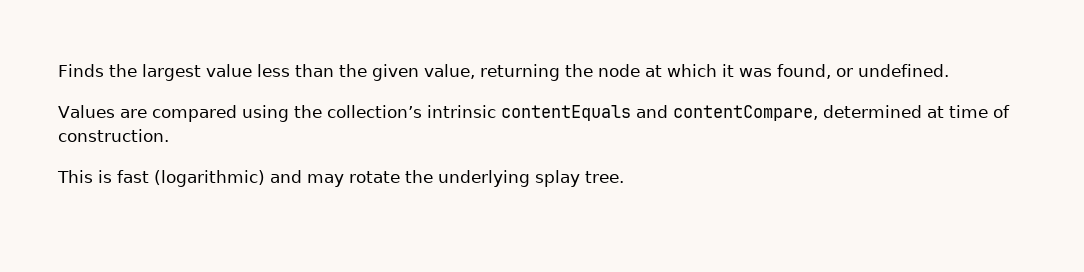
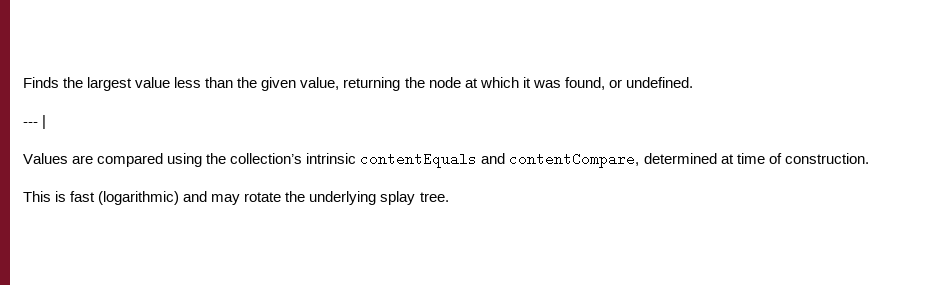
+ --- |

